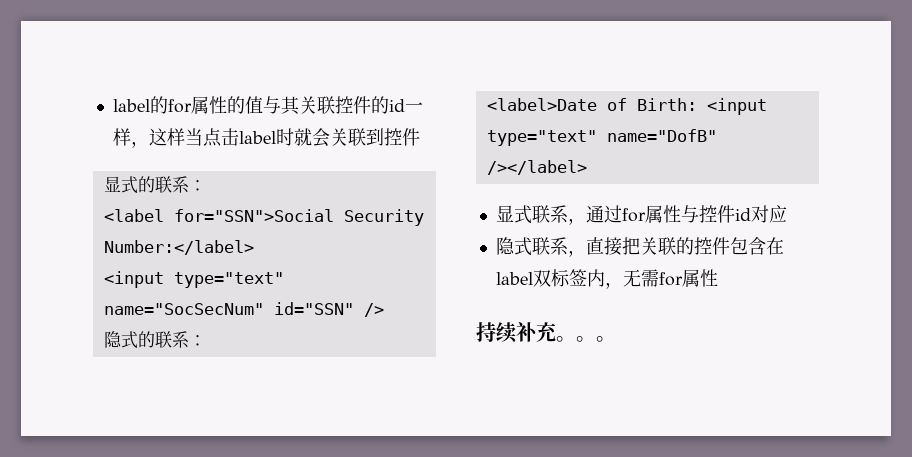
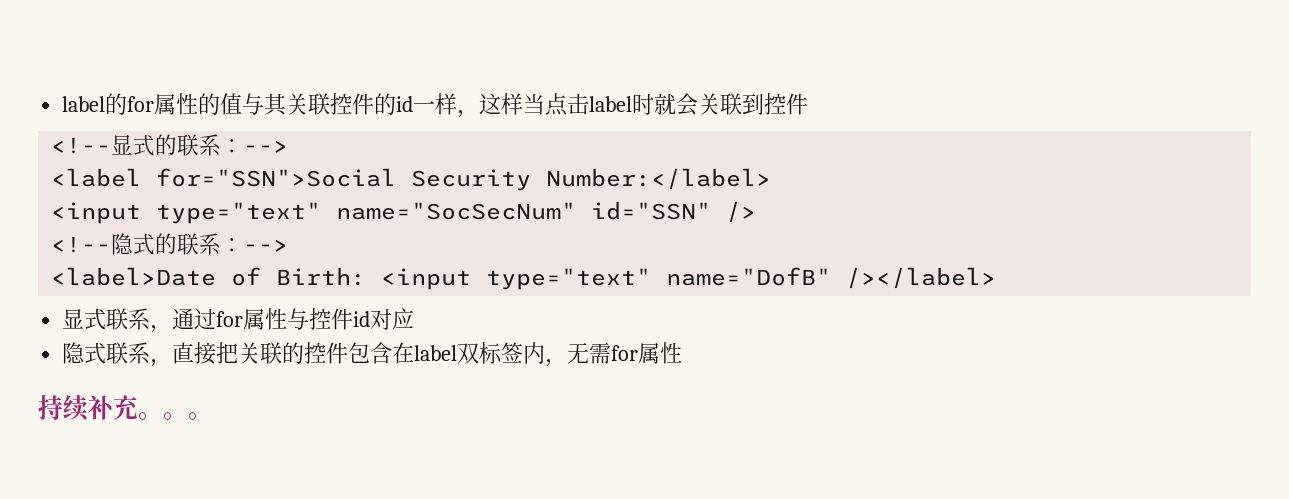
- 显式的联系：
+ <!--显式的联系：-->
- 隐式的联系：
+ <!--隐式的联系：-->

